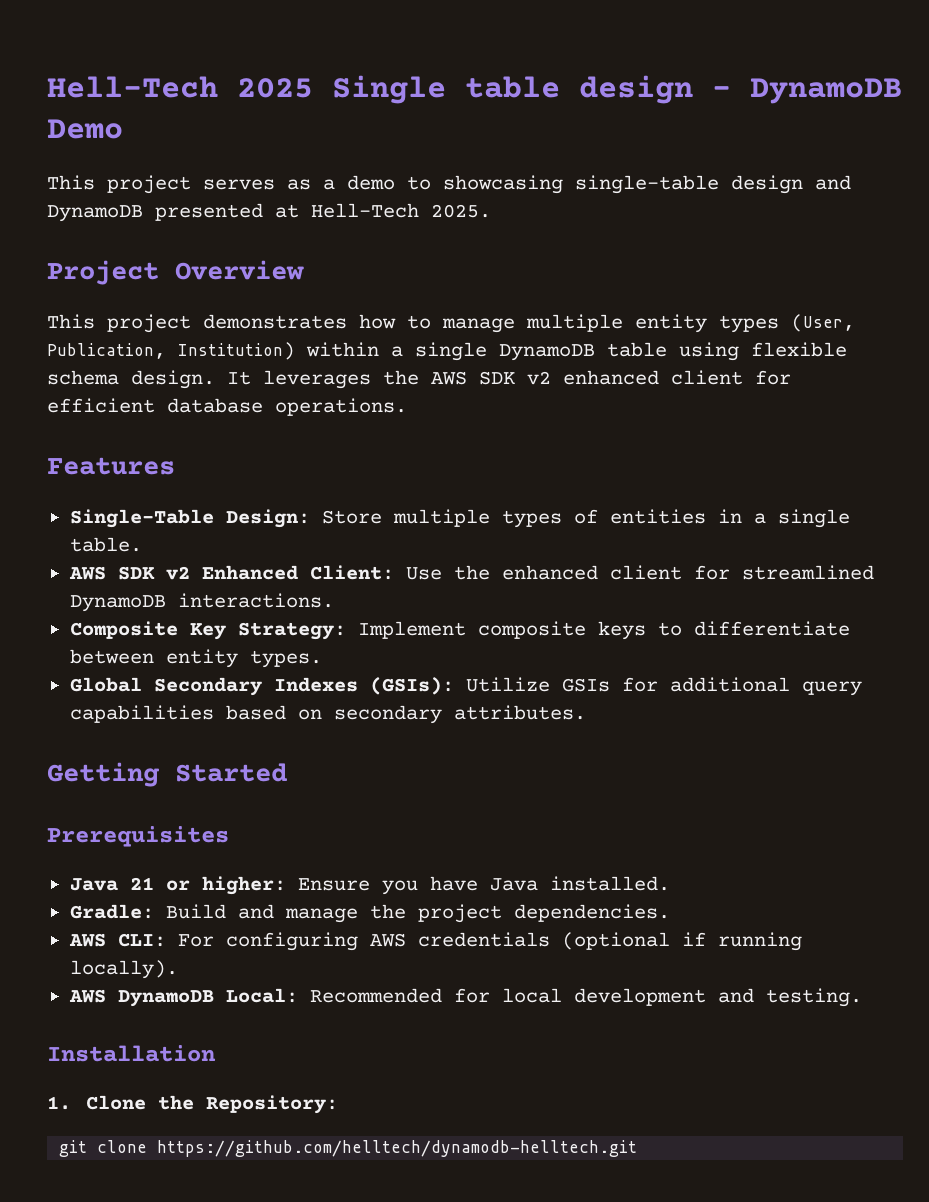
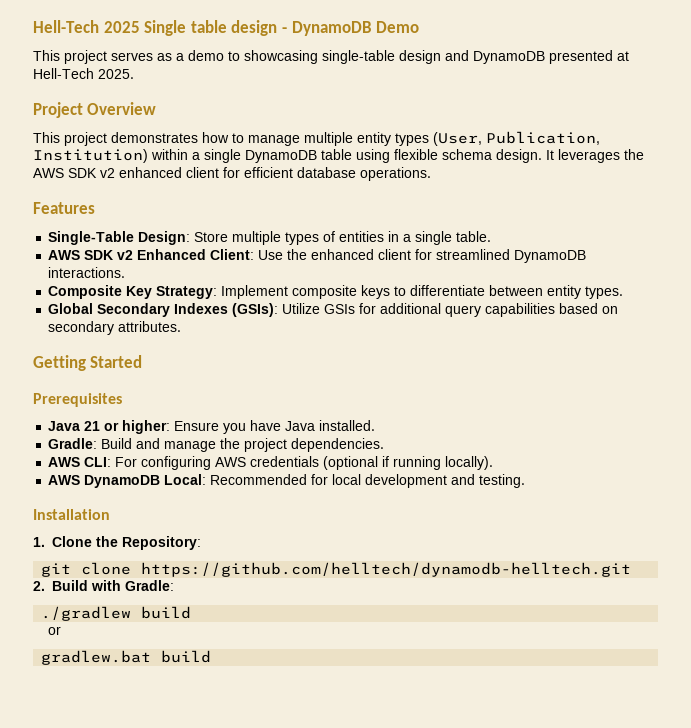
+ 2. Build with Gradle:
+ ./gradlew build
+ or
+ gradlew.bat build

